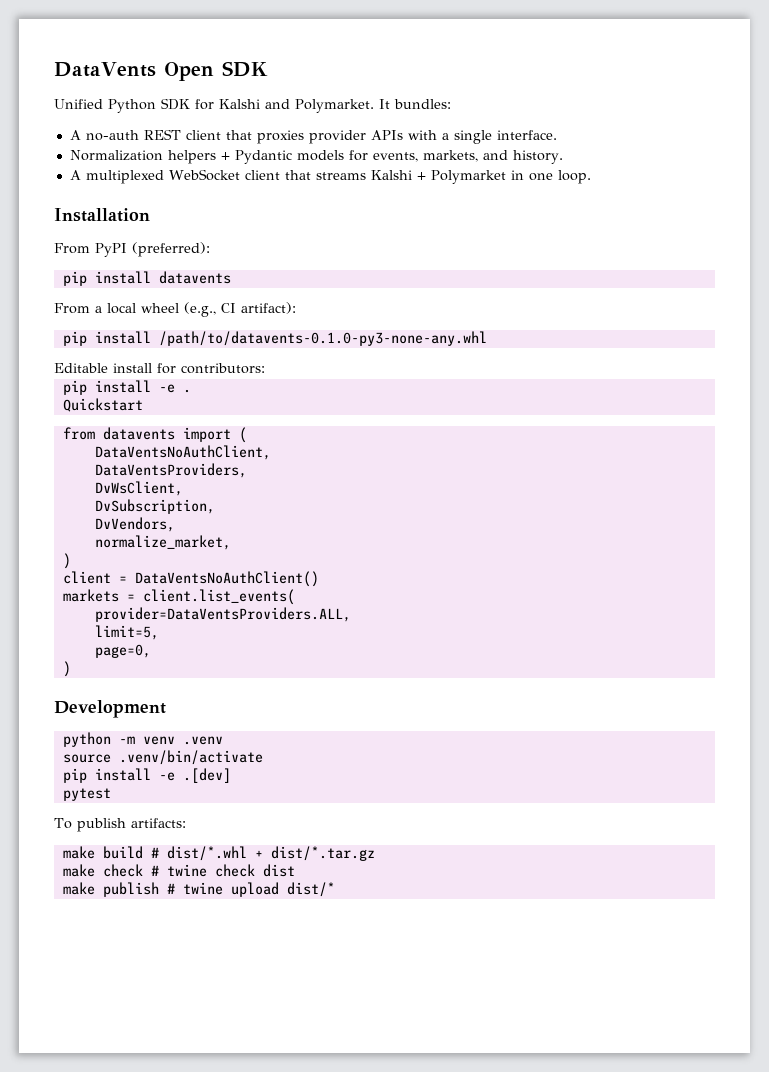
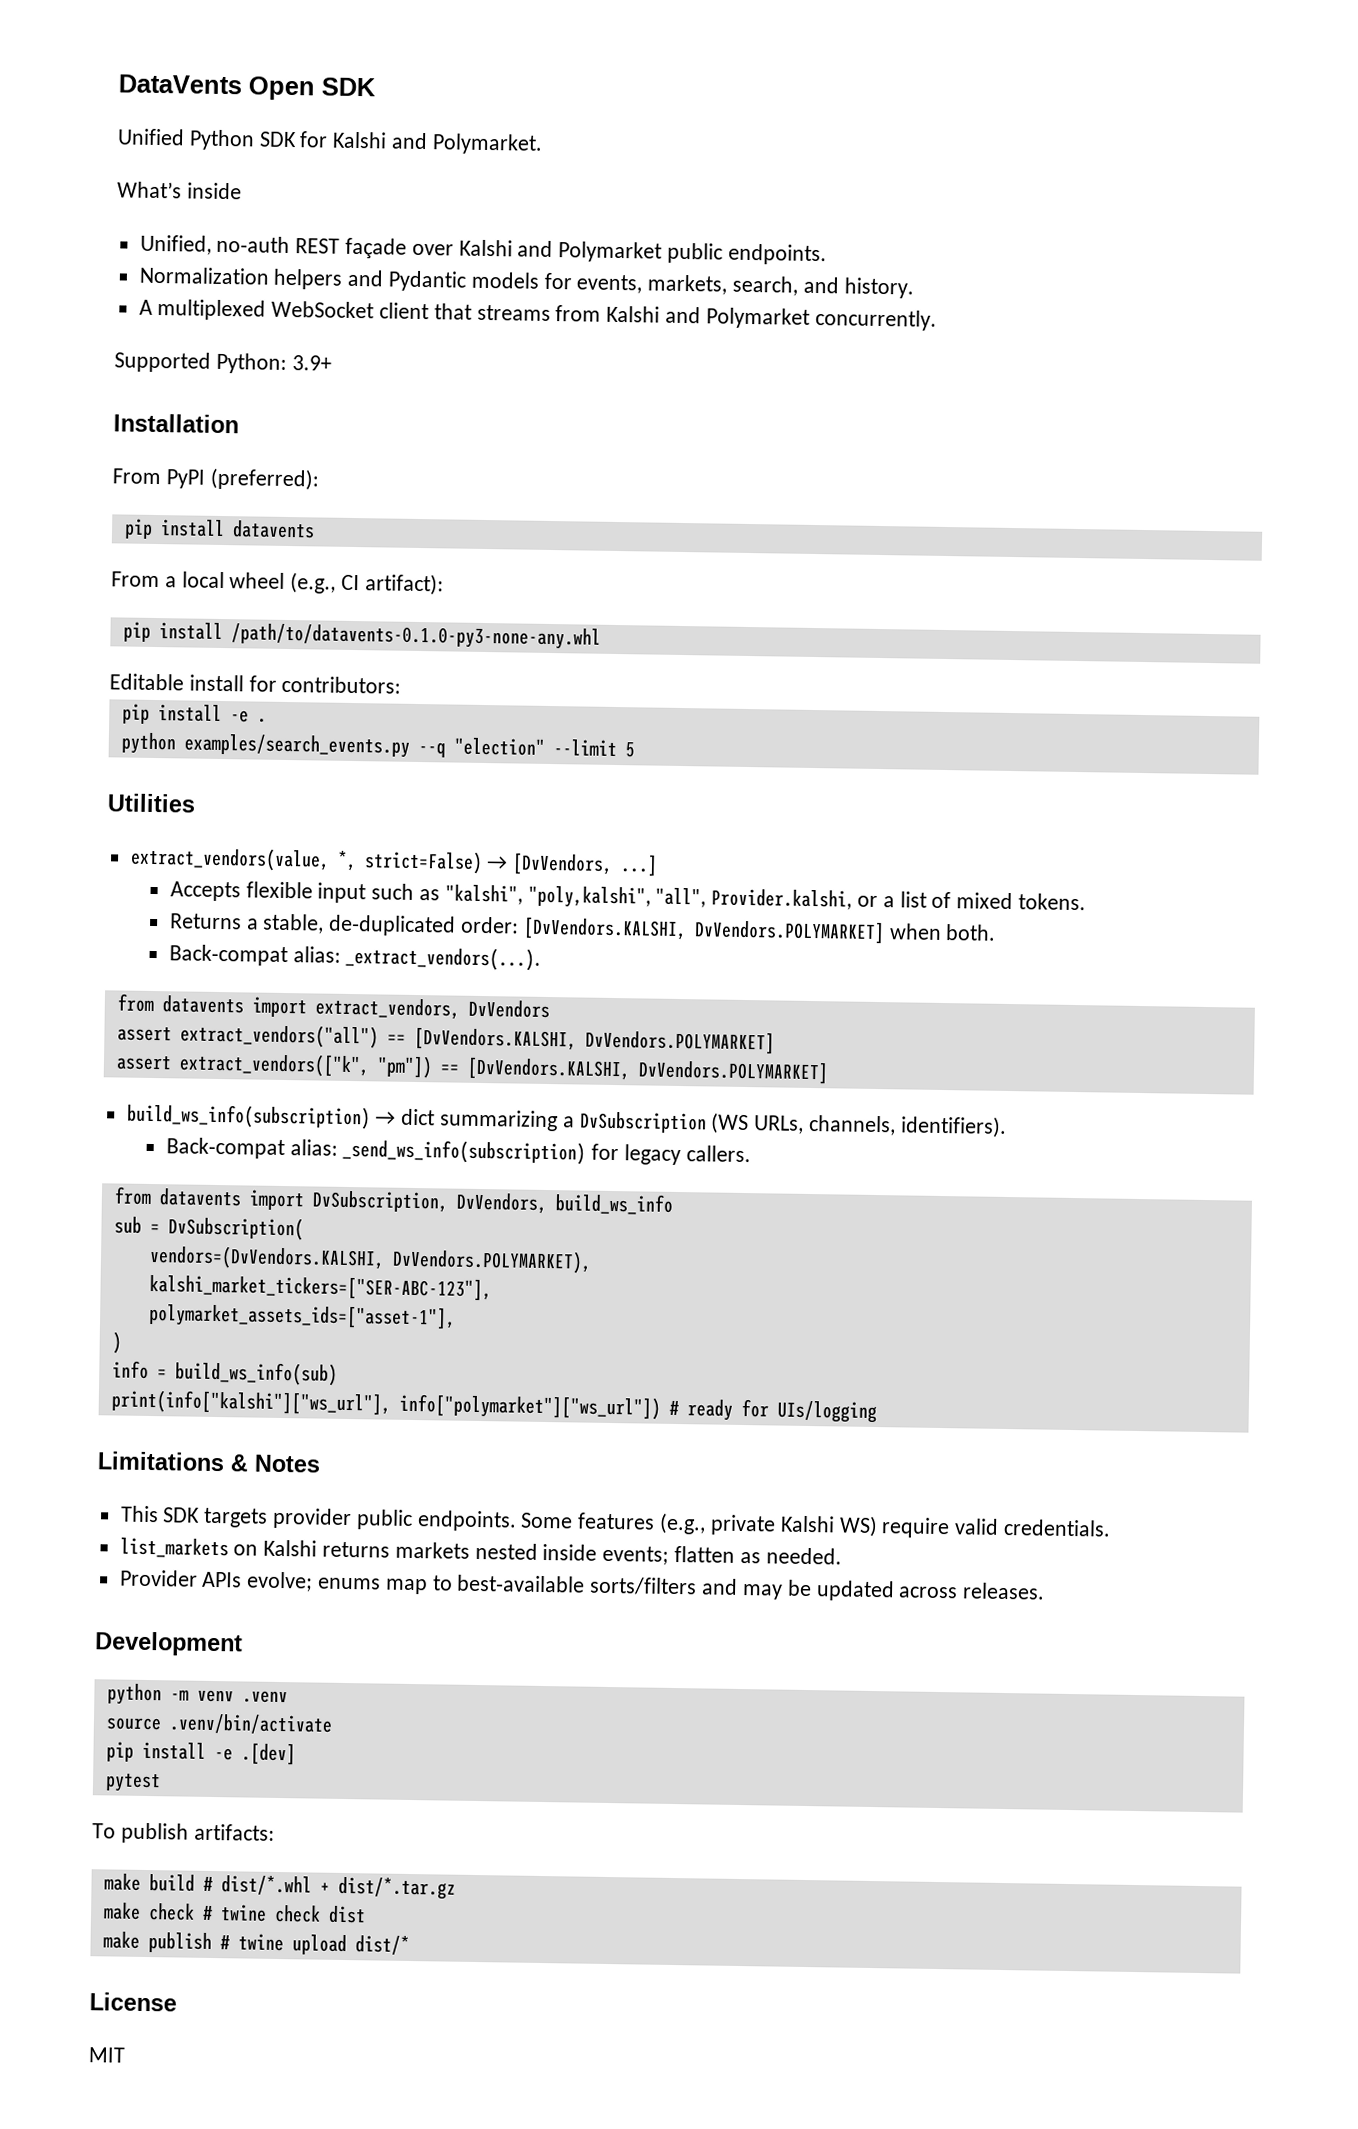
- Unified Python SDK for Kalshi and Polymarket. It bundles:
- A no-auth REST client that proxies provider APIs with a single interface.
+ Unified Python SDK for Kalshi and Polymarket.
+ What’s inside
+ Unified, no‑auth REST façade over Kalshi and Polymarket public endpoints.
- Normalization helpers + Pydantic models for events, markets, and history.
+ Normalization helpers and Pydantic models for events, markets, search, and history.
- A multiplexed WebSocket client that streams Kalshi + Polymarket in one loop.
+ A multiplexed WebSocket client that streams from Kalshi and Polymarket concurrently.
+ Supported Python: 3.9+
- Quickstart
- from datavents import (
- DataVentsNoAuthClient,
- DataVentsProviders,
- DvWsClient,
- DvSubscription,
- DvVendors,
- normalize_market,
+ python examples/search_events.py --q "election" --limit 5
+ Utilities
+ extract_vendors(value, *, strict=False) → [DvVendors, ...]
+ Accepts flexible input such as "kalshi", "poly,kalshi", "all", Provider.kalshi, or a list of mixed tokens.
+ Returns a stable, de‑duplicated order: [DvVendors.KALSHI, DvVendors.POLYMARKET] when both.
+ Back‑compat alias: _extract_vendors(...).
+ from datavents import extract_vendors, DvVendors
+ assert extract_vendors("all") == [DvVendors.KALSHI, DvVendors.POLYMARKET]
+ assert extract_vendors(["k", "pm"]) == [DvVendors.KALSHI, DvVendors.POLYMARKET]
+ build_ws_info(subscription) → dict summarizing a DvSubscription (WS URLs, channels, identifiers).
+ Back‑compat alias: _send_ws_info(subscription) for legacy callers.
+ from datavents import DvSubscription, DvVendors, build_ws_info
+ sub = DvSubscription(
+ vendors=(DvVendors.KALSHI, DvVendors.POLYMARKET),
+ kalshi_market_tickers=["SER-ABC-123"],
+ polymarket_assets_ids=["asset-1"],
  )
- client = DataVentsNoAuthClient()
- markets = client.list_events(
- provider=DataVentsProviders.ALL,
- limit=5,
- page=0,
- )
+ info = build_ws_info(sub)
+ print(info["kalshi"]["ws_url"], info["polymarket"]["ws_url"]) # ready for UIs/logging
+ Limitations & Notes
+ This SDK targets provider public endpoints. Some features (e.g., private Kalshi WS) require valid credentials.
+ list_markets on Kalshi returns markets nested inside events; flatten as needed.
+ Provider APIs evolve; enums map to best‑available sorts/filters and may be updated across releases.
+ License
+ MIT

